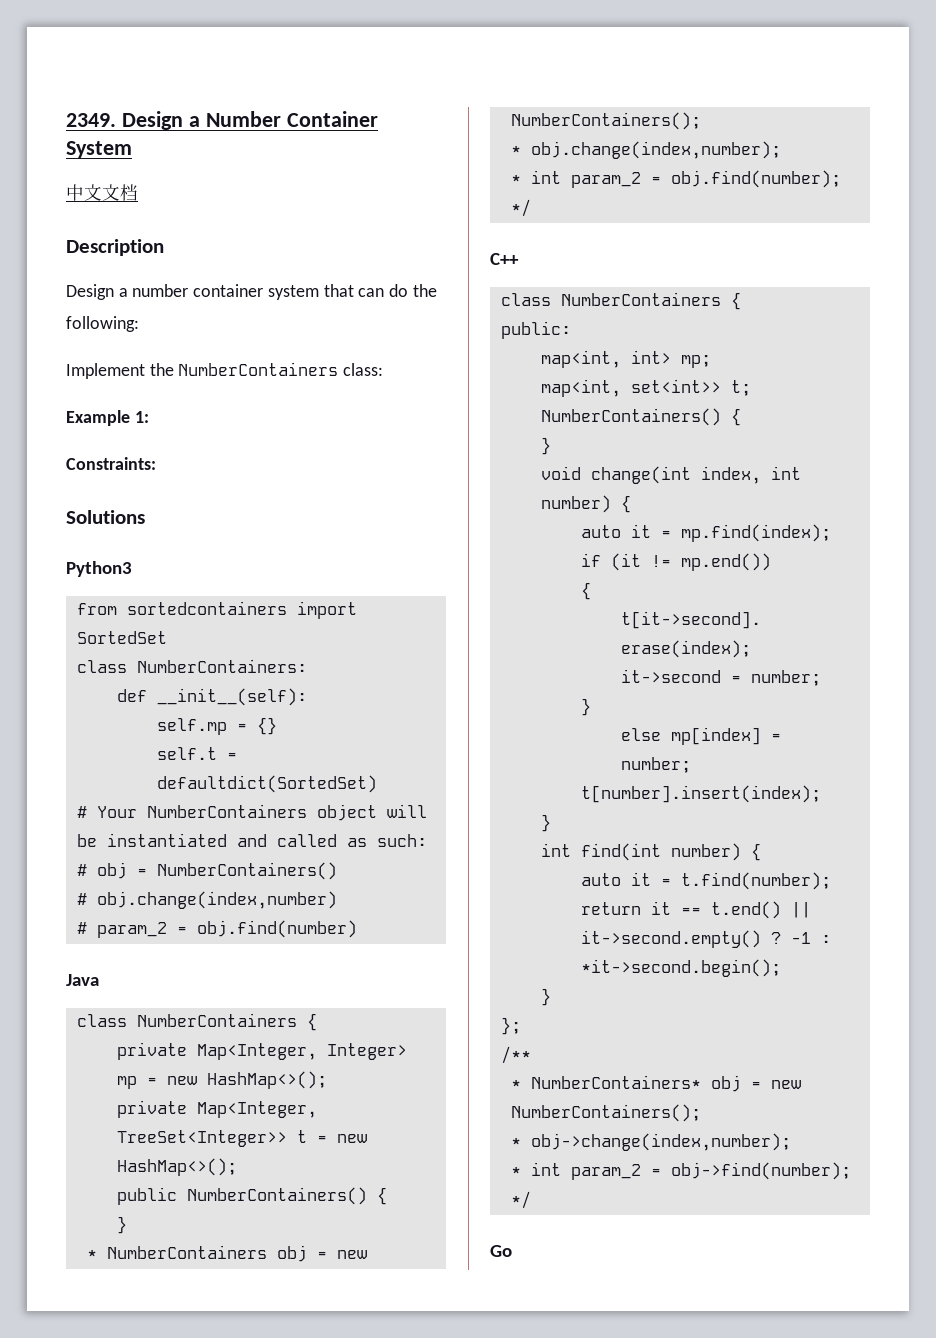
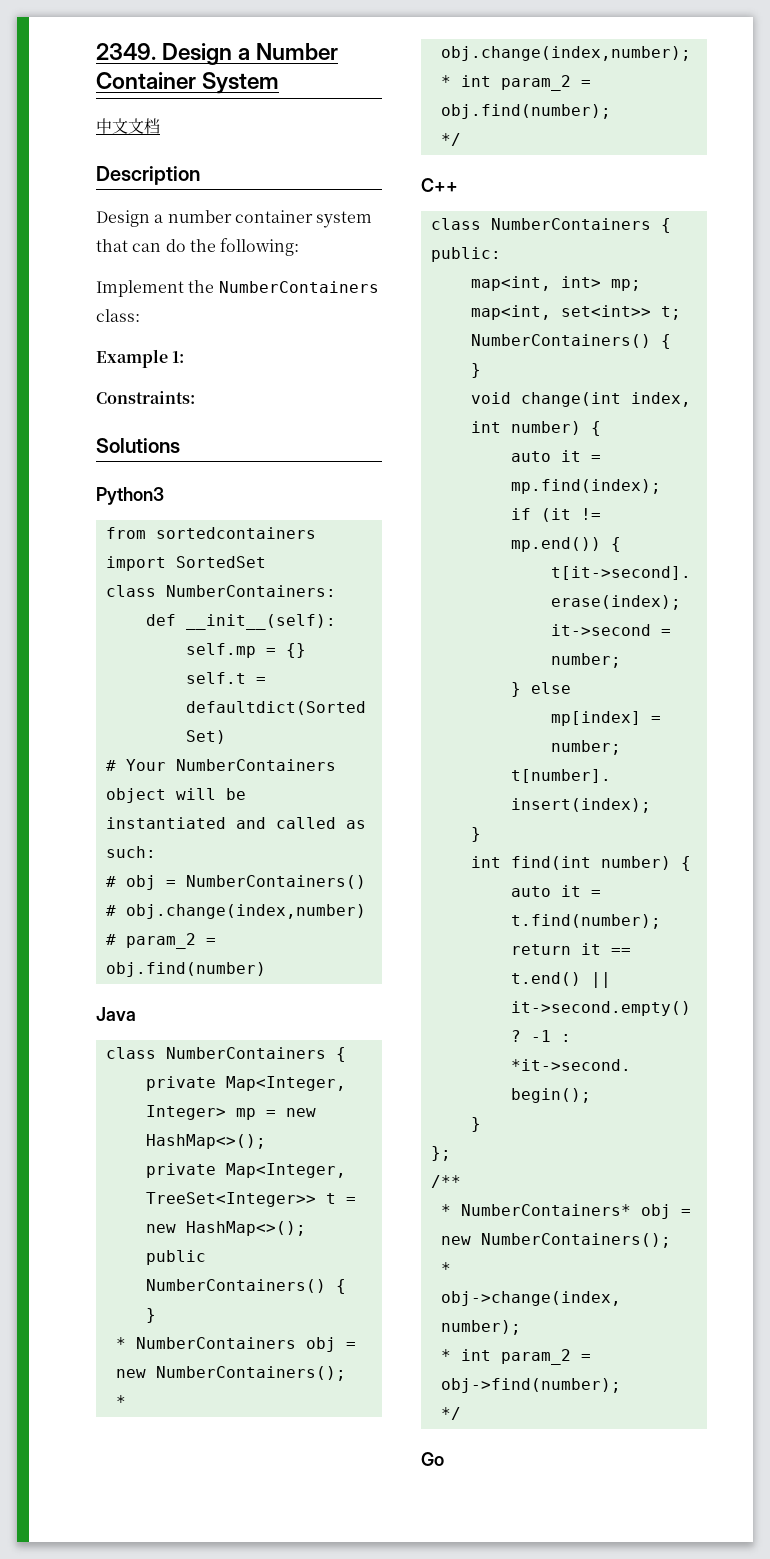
- if (it != mp.end())
- {
+ if (it != mp.end()) {
  it->second = number;
- }
- else mp[index] = number;
+ } else
+ mp[index] = number;

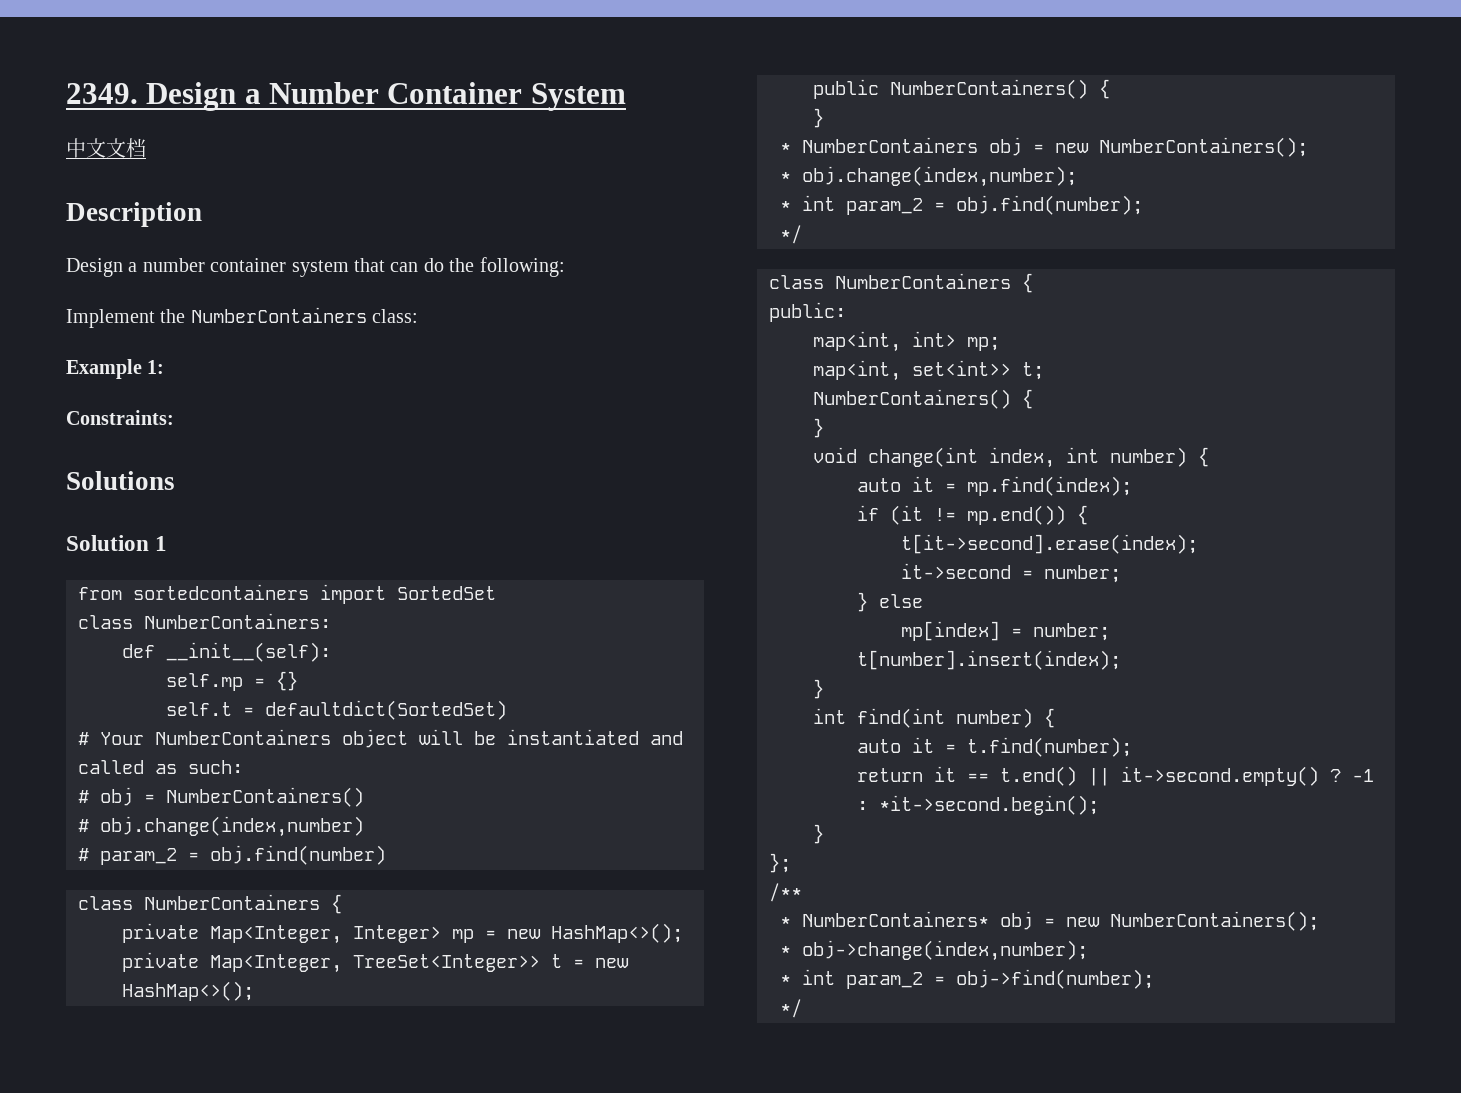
- Python3
+ Solution 1
- Java
- C++
- Go

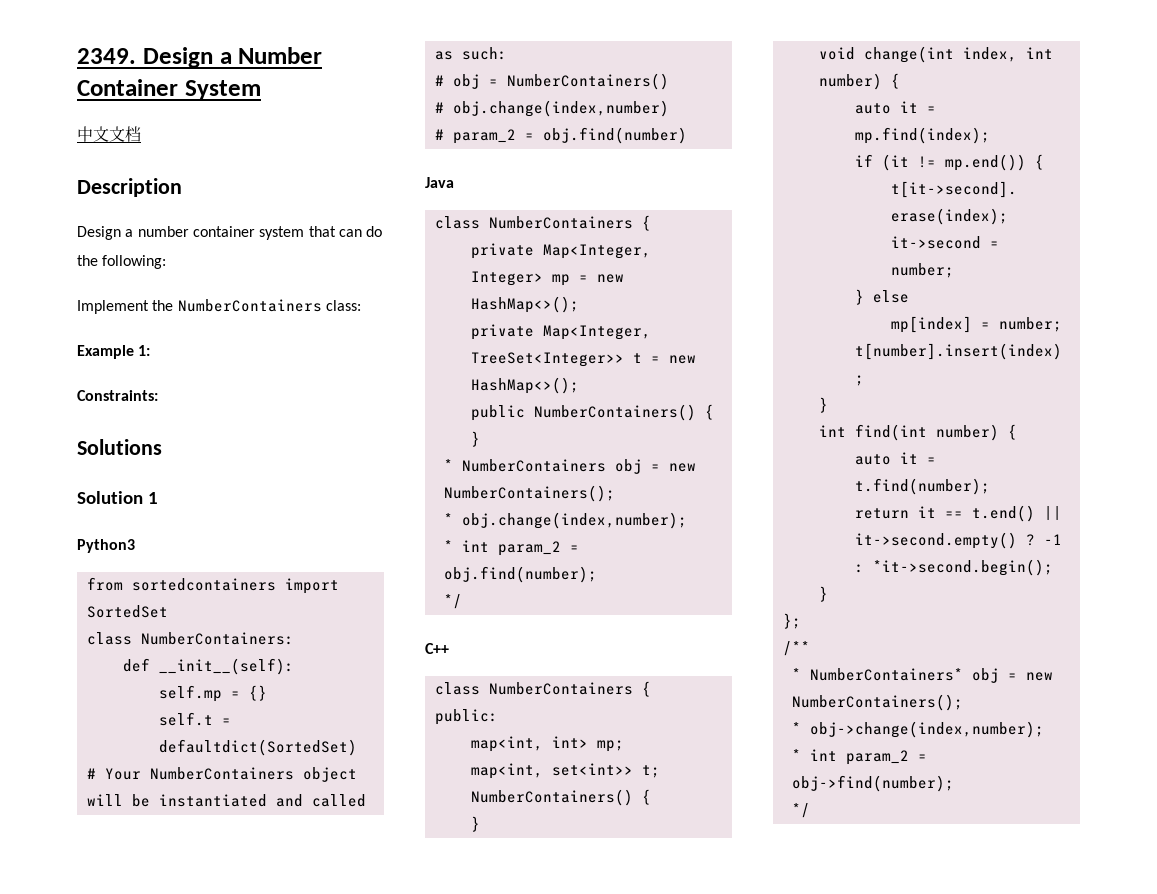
+ Python3
+ Java
+ C++

